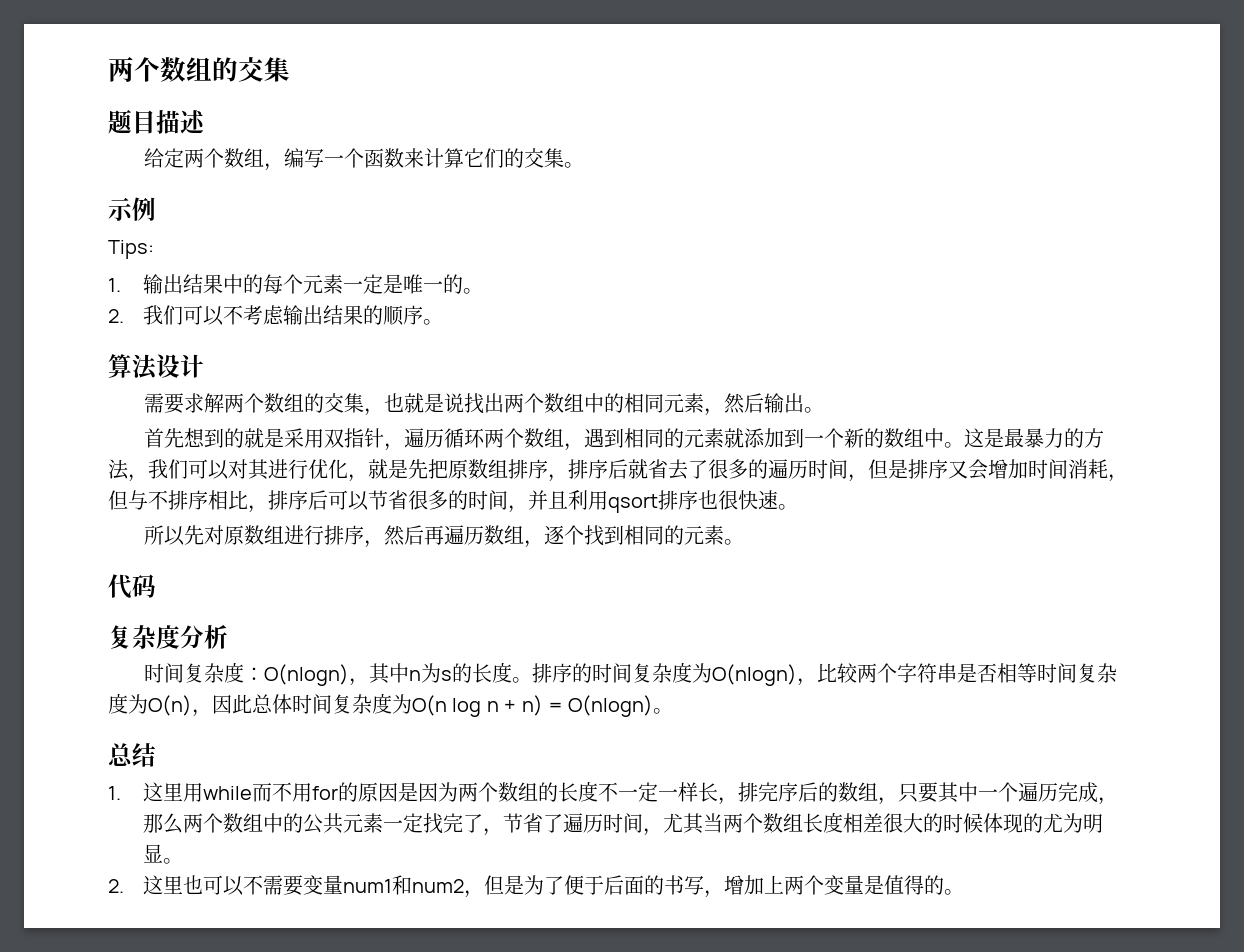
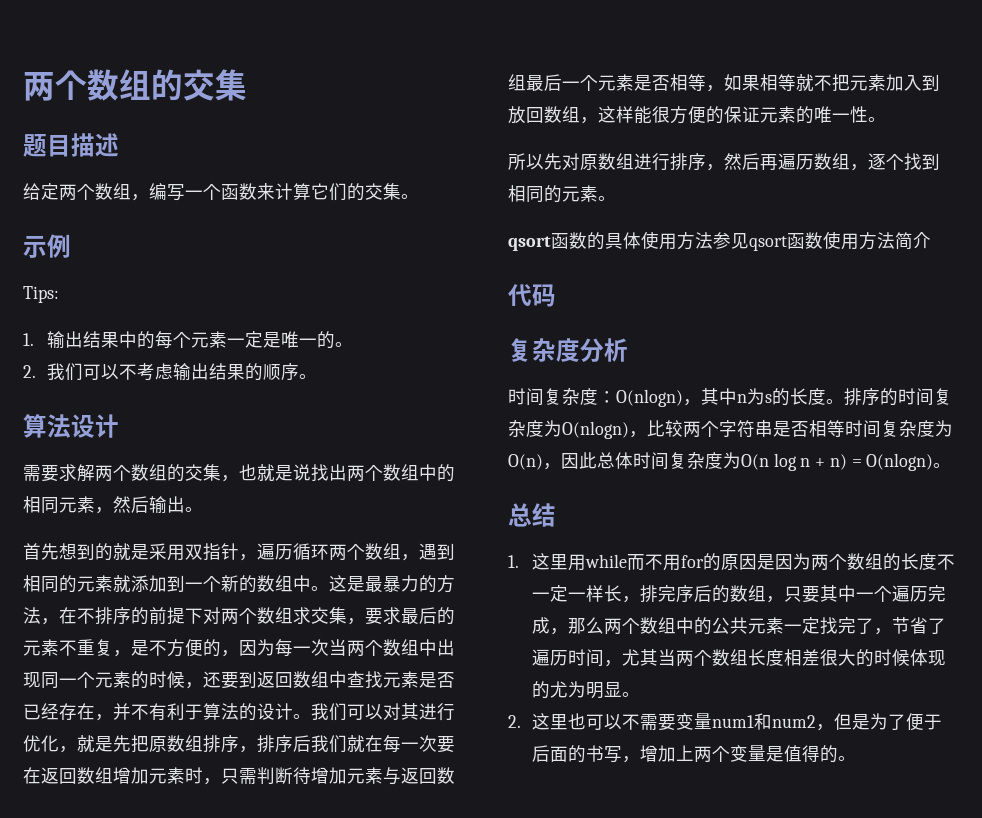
- 这是最暴力的方法，我们可以对其进行优化，就是先把原数组排序，排序后就省去了很多的遍历时间，但是排序又会增加时间消耗，但与不排序相比，排序后可以节省很多的时间，并且利用qsort排序也很快速。
+ 这是最暴力的方法，在不排序的前提下对两个数组求交集，要求最后的元素不重复，是不方便的，因为每一次当两个数组中出现同一个元素的时候，还要到返回数组中查找元素是否已经存在，并不有利于算法的设计。我们可以对其进行优化，就是先把原数组排序，排序后我们就在每一次要在返回数组增加元素时，只需判断待增加元素与返回数组最后一个元素是否相等，如果相等就不把元素加入到放回数组，这样能很方便的保证元素的唯一性。
+ qsort函数的具体使用方法参见qsort函数使用方法简介

